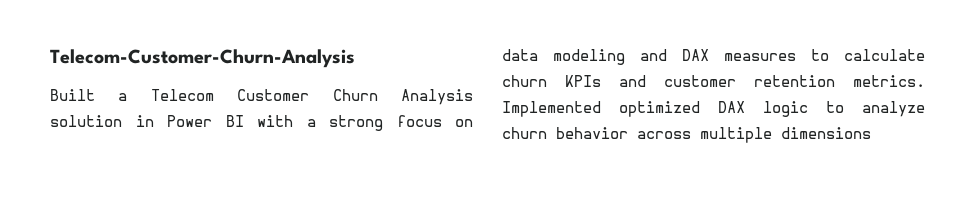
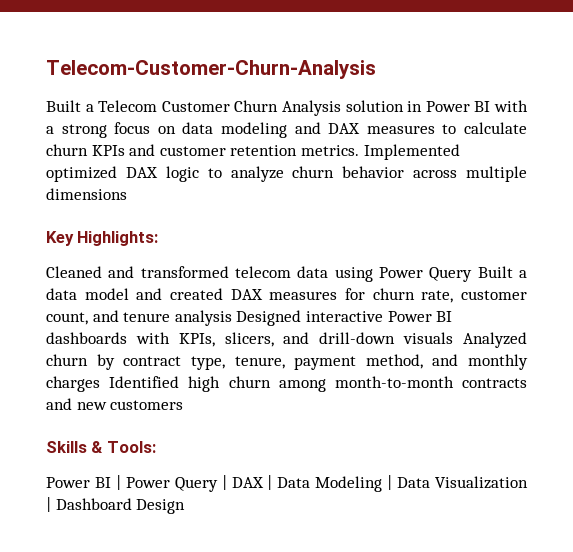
+ Key Highlights:
+ Cleaned and transformed telecom data using Power Query Built a data model and created DAX measures for churn rate, customer count, and tenure analysis Designed interactive Power BI dashboards with KPIs, slicers, and drill-down visuals Analyzed churn by contract type, tenure, payment method, and monthly charges Identified high churn among month-to-month contracts and new customers
+ Skills & Tools:
+ Power BI | Power Query | DAX | Data Modeling | Data Visualization | Dashboard Design

